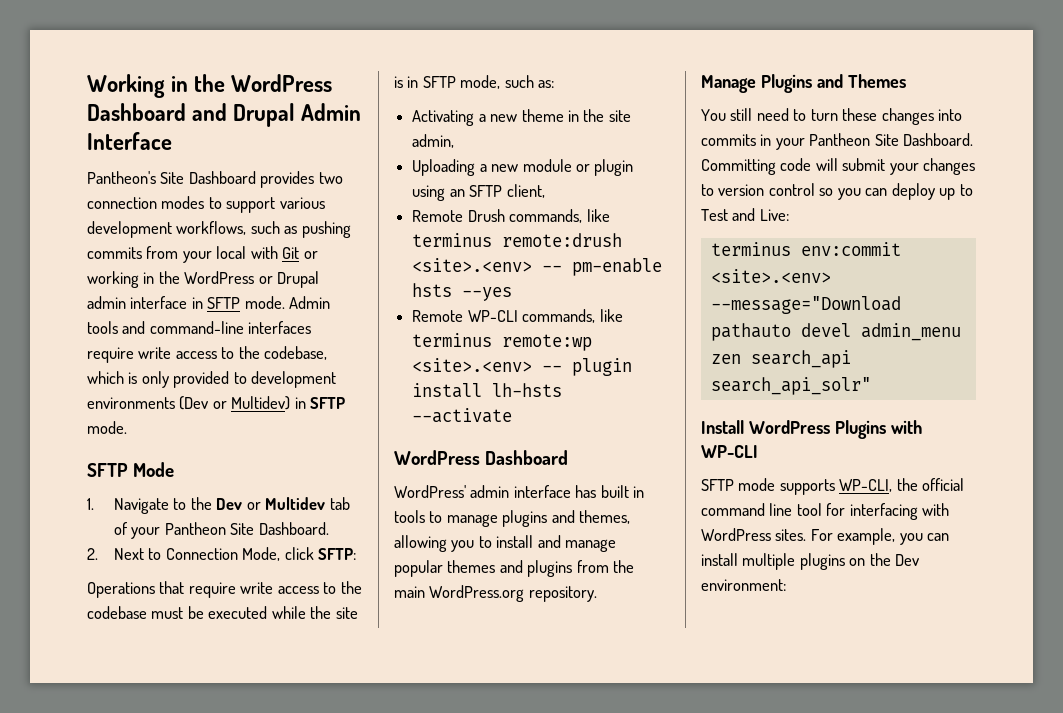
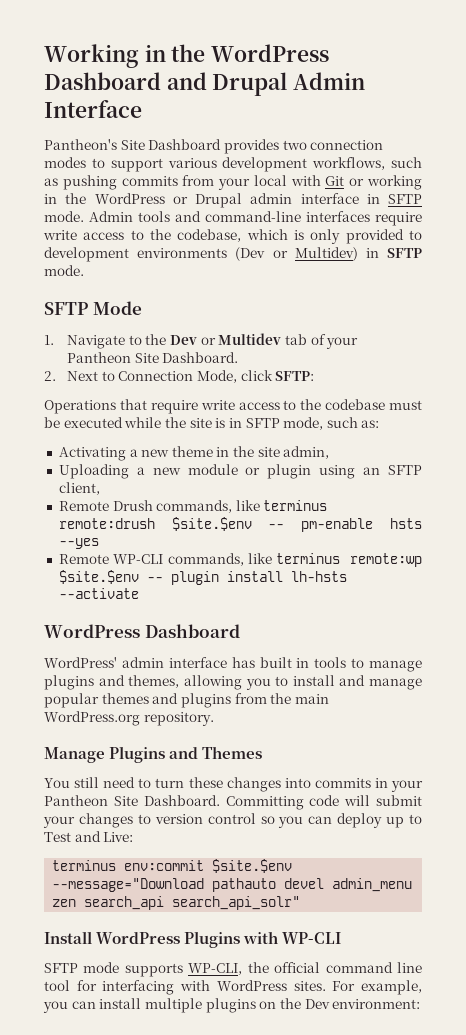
- Remote Drush commands, like terminus remote:drush <site>.<env> -- pm-enable hsts --yes
+ Remote Drush commands, like terminus remote:drush $site.$env -- pm-enable hsts --yes
- Remote WP-CLI commands, like terminus remote:wp <site>.<env> -- plugin install lh-hsts --activate
+ Remote WP-CLI commands, like terminus remote:wp $site.$env -- plugin install lh-hsts --activate
- terminus env:commit <site>.<env> --message="Download pathauto devel admin_menu zen search_api search_api_solr"
+ terminus env:commit $site.$env --message="Download pathauto devel admin_menu zen search_api search_api_solr"

